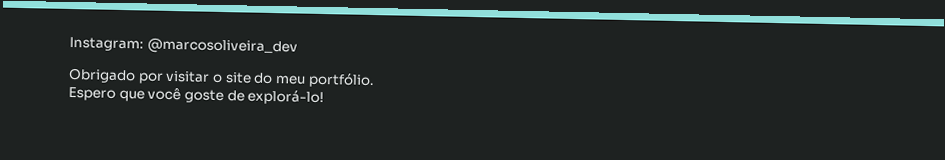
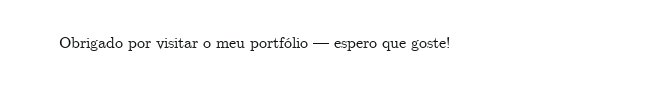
- Instagram: @marcosoliveira_dev
- Obrigado por visitar o site do meu portfólio.
- Espero que você goste de explorá-lo!
+ Obrigado por visitar o meu portfólio — espero que goste!

